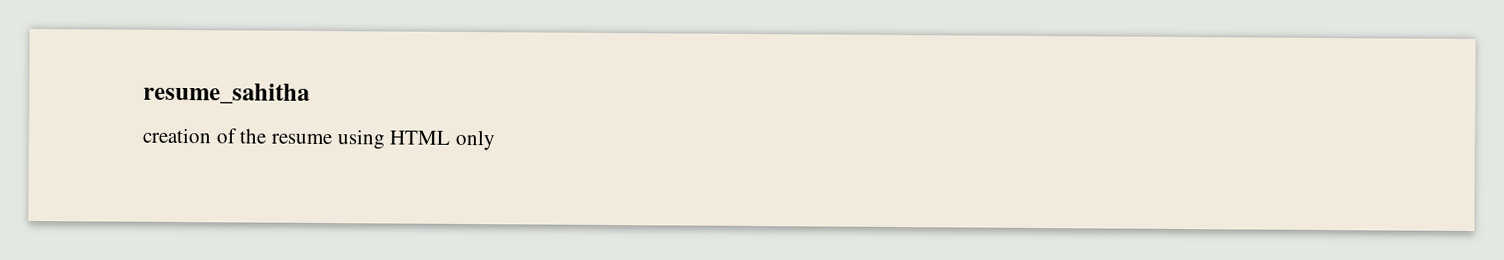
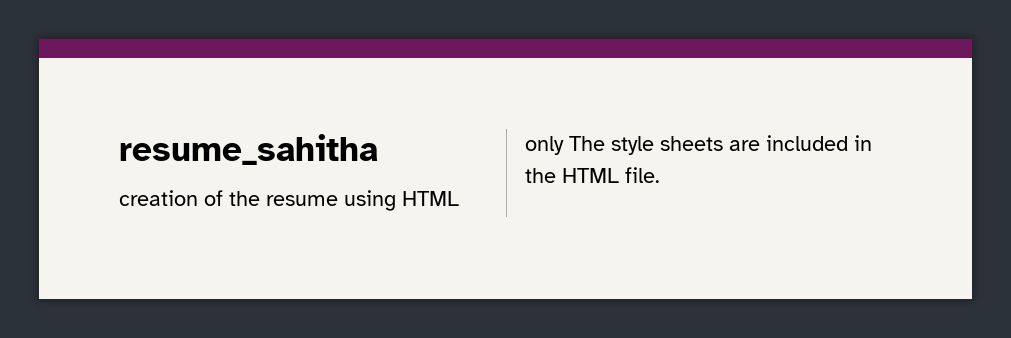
- creation of the resume using HTML only
+ creation of the resume using HTML only The style sheets are included in the HTML file.

